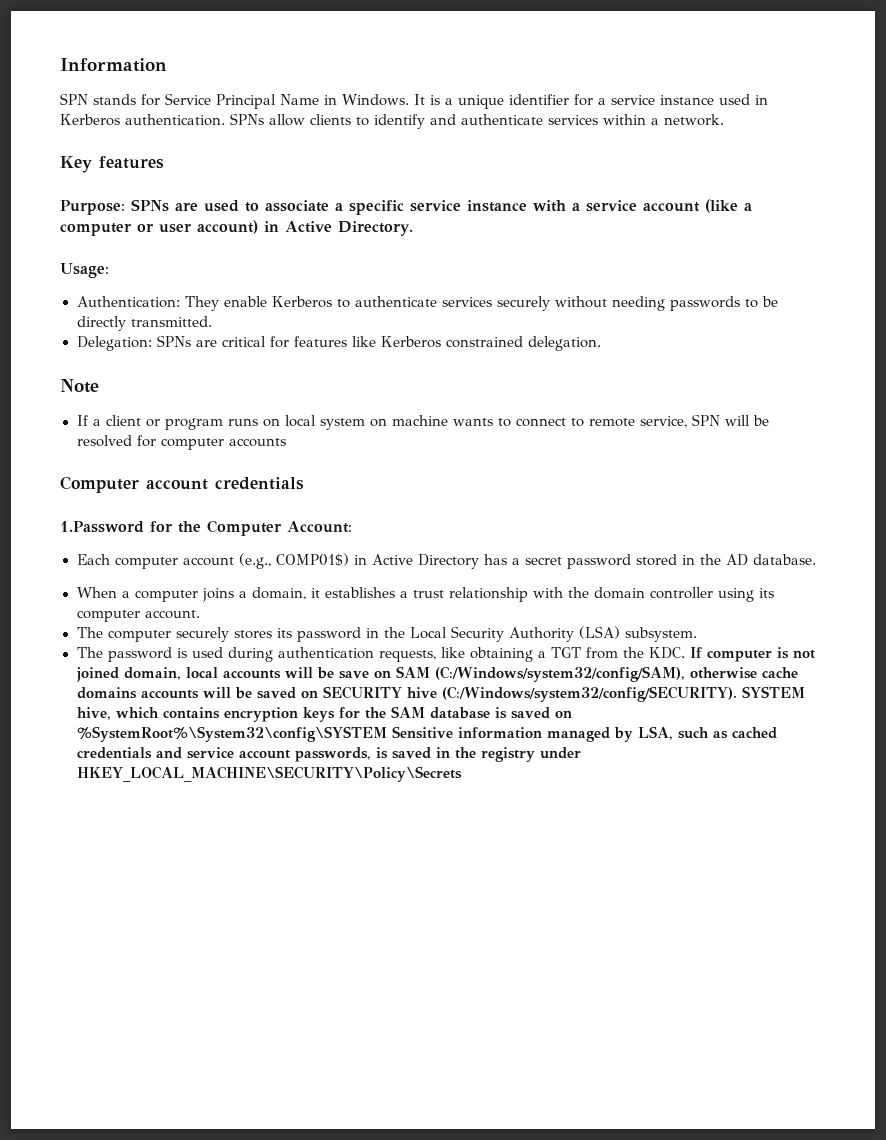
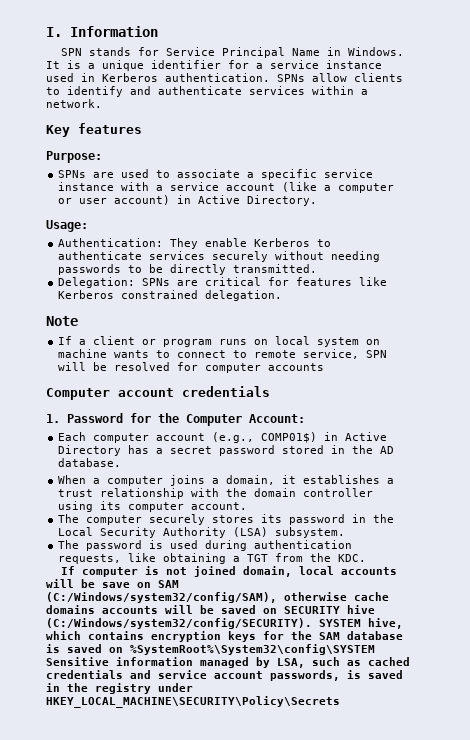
- Information
+ I. Information
- Purpose: SPNs are used to associate a specific service instance with a service account (like a computer or user account) in Active Directory.
+ Purpose:
+ SPNs are used to associate a specific service instance with a service account (like a computer or user account) in Active Directory.
- 1.Password for the Computer Account:
+ 1. Password for the Computer Account:
- The password is used during authentication requests, like obtaining a TGT from the KDC. If computer is not joined domain, local accounts will be save on SAM (C:/Windows/system32/config/SAM), otherwise cache domains accounts will be saved on SECURITY hive (C:/Windows/system32/config/SECURITY).
+ The password is used during authentication requests, like obtaining a TGT from the KDC.
+ If computer is not joined domain, local accounts will be save on SAM (C:/Windows/system32/config/SAM), otherwise cache domains accounts will be saved on SECURITY hive (C:/Windows/system32/config/SECURITY).

